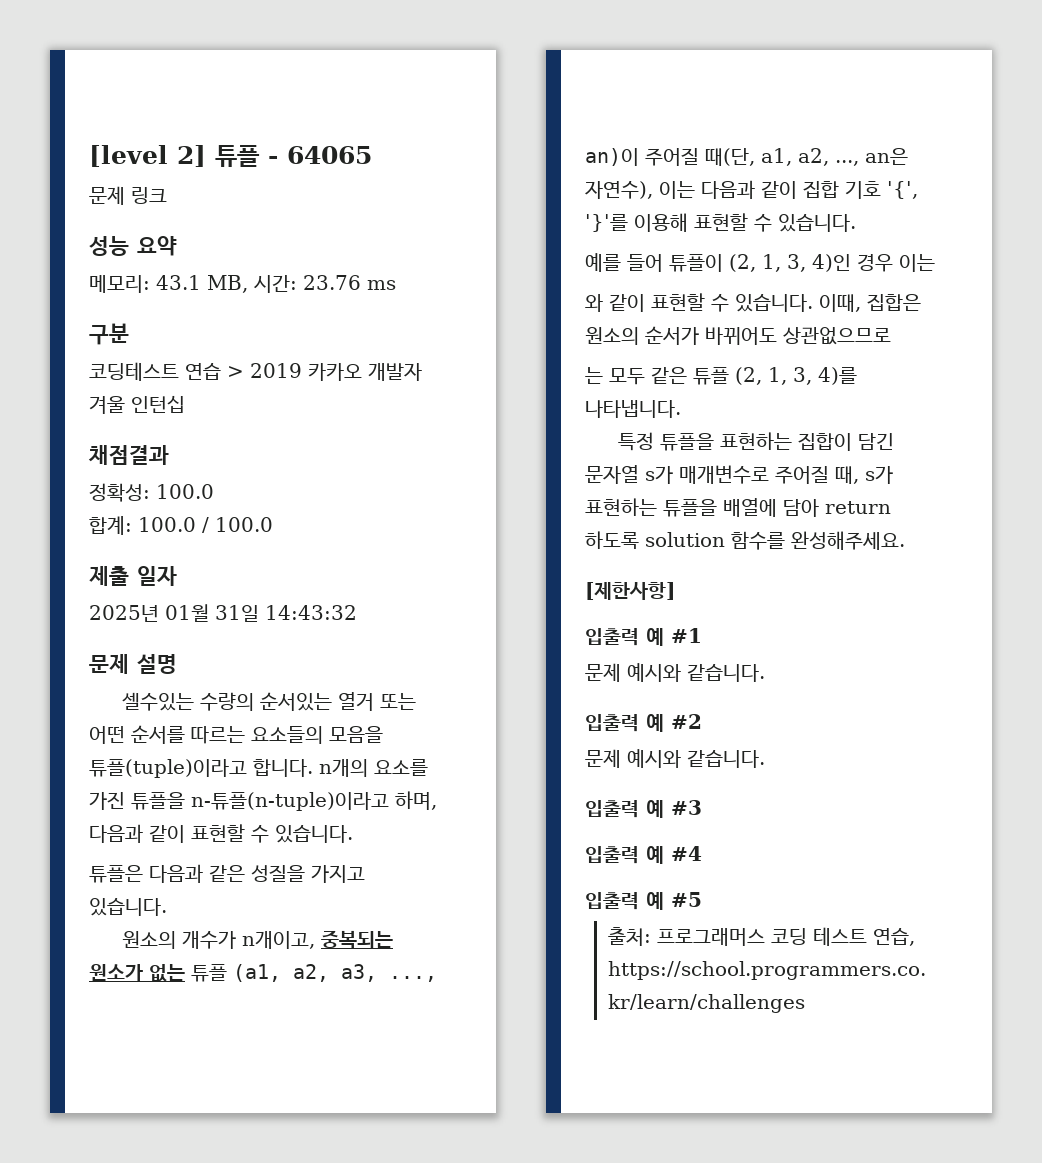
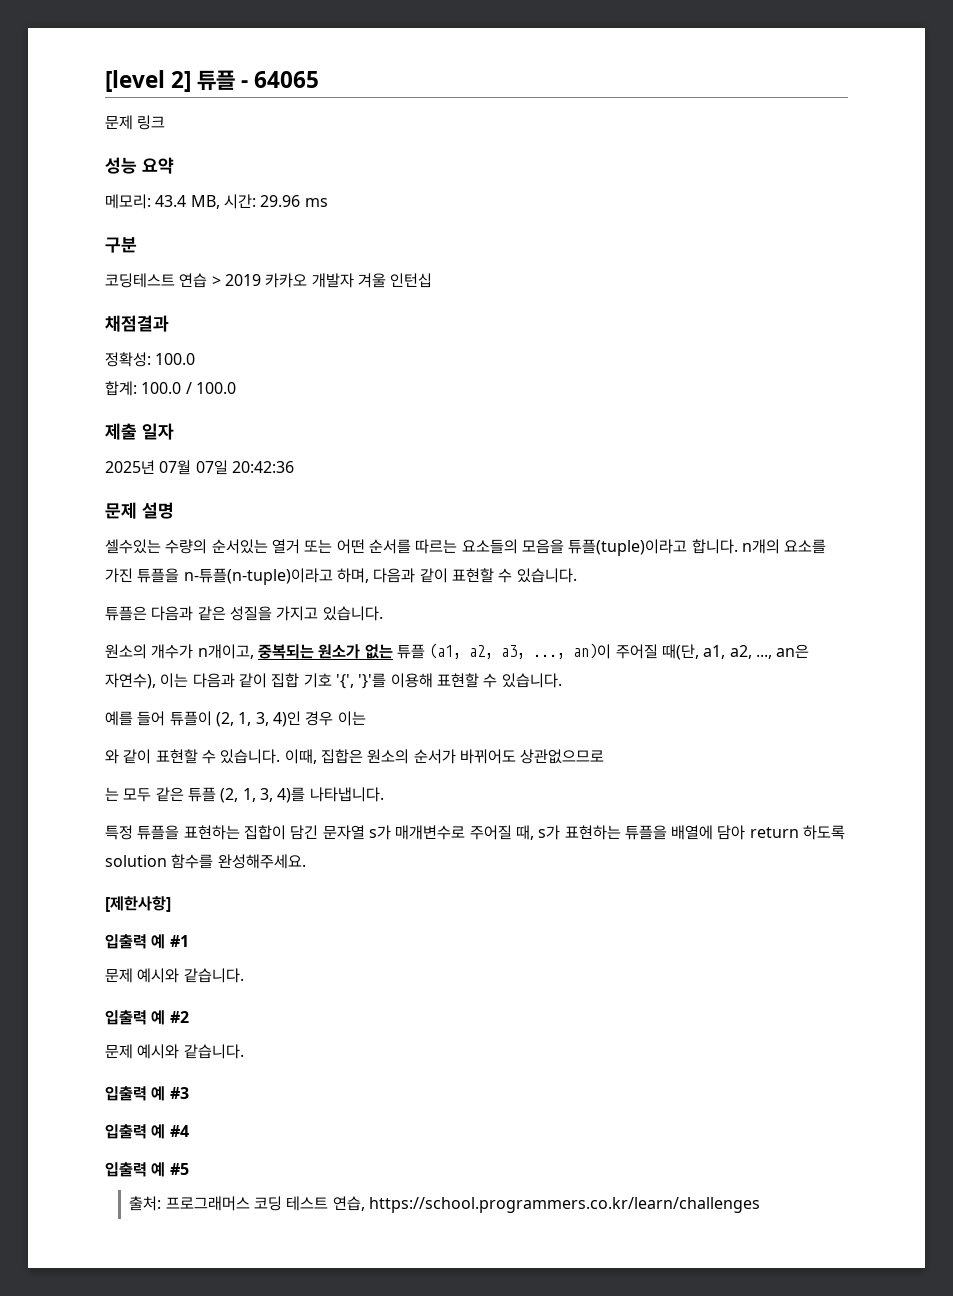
- 메모리: 43.1 MB, 시간: 23.76 ms
+ 메모리: 43.4 MB, 시간: 29.96 ms
- 2025년 01월 31일 14:43:32
+ 2025년 07월 07일 20:42:36

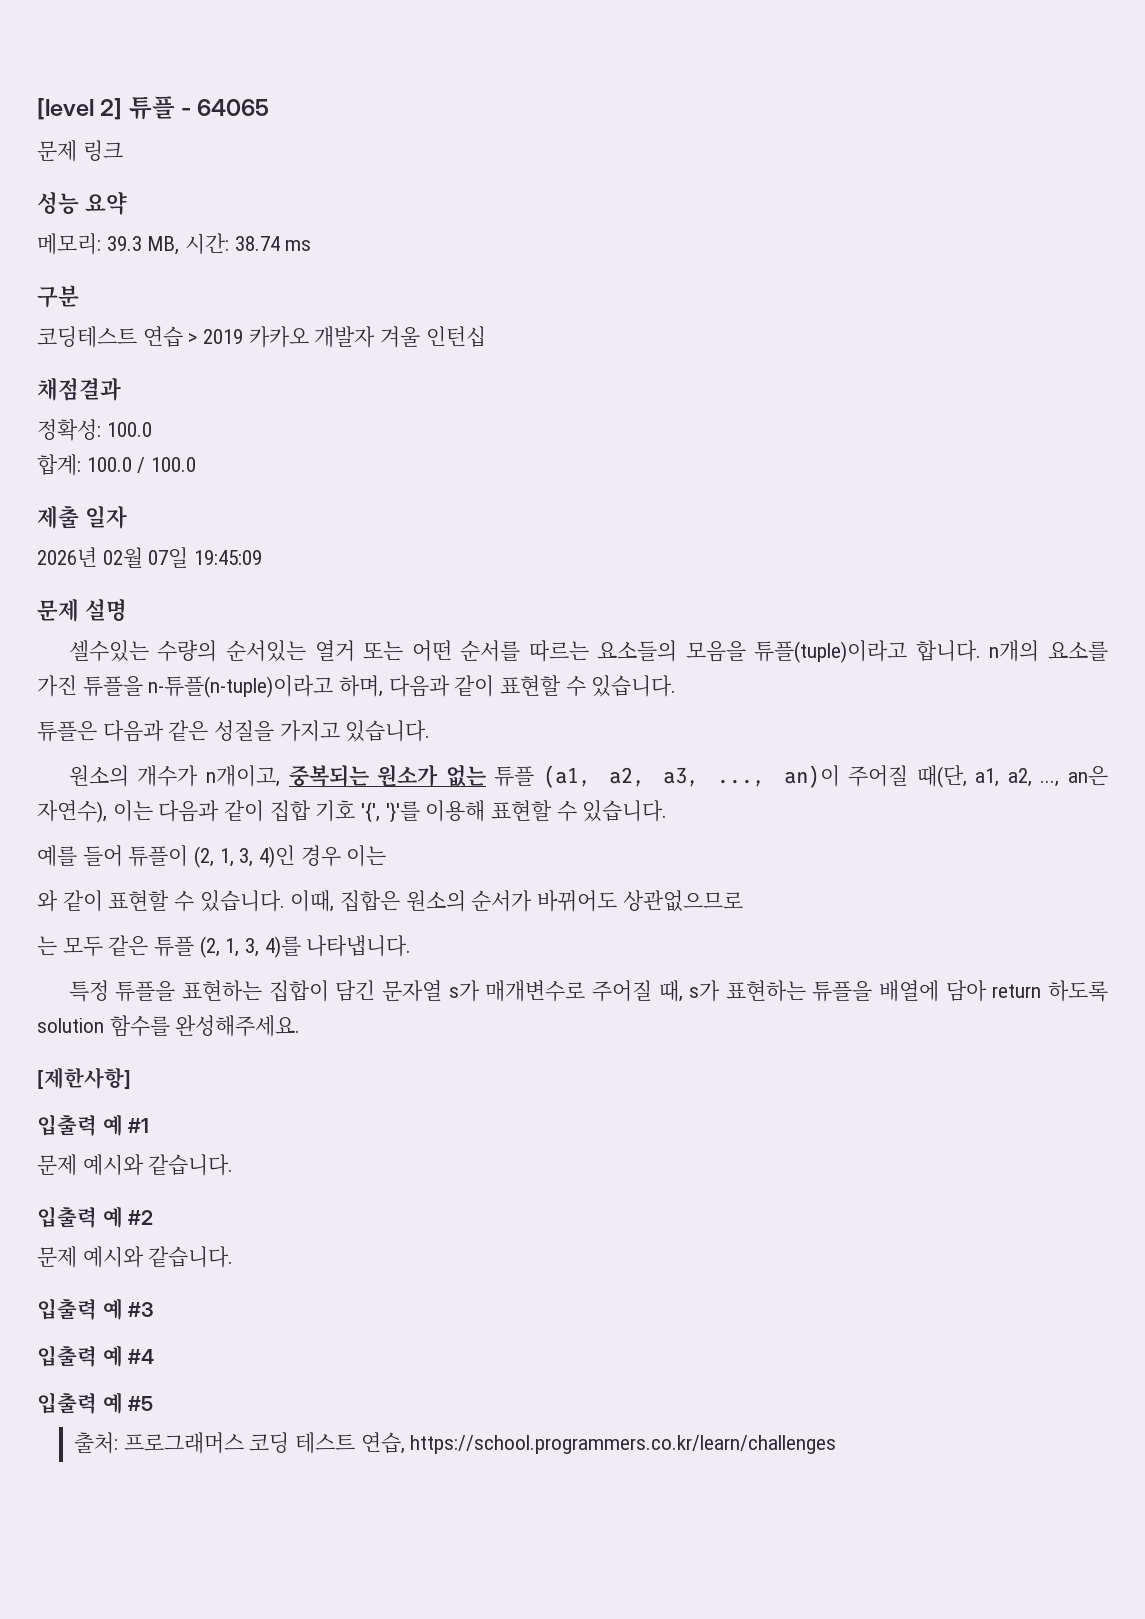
- 메모리: 43.4 MB, 시간: 29.96 ms
+ 메모리: 39.3 MB, 시간: 38.74 ms
- 2025년 07월 07일 20:42:36
+ 2026년 02월 07일 19:45:09

